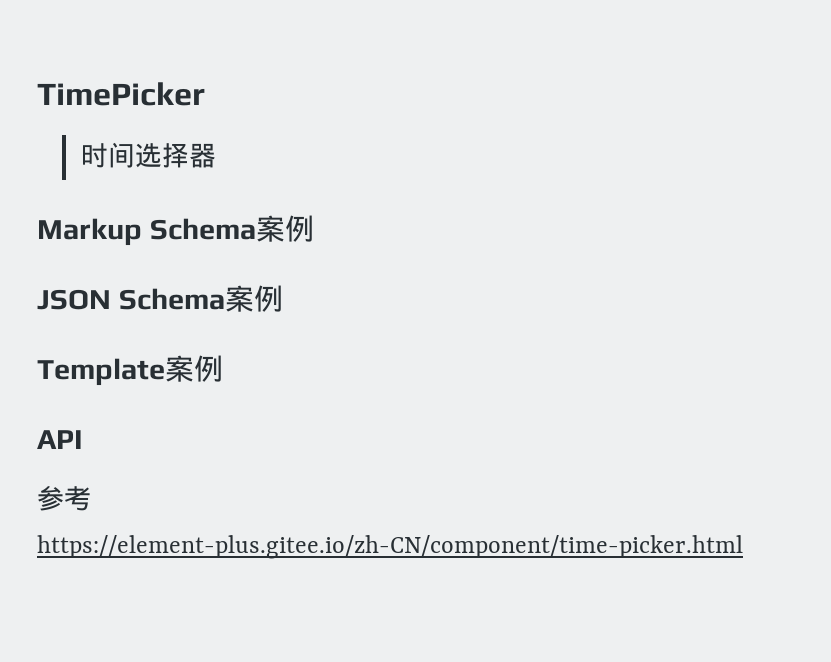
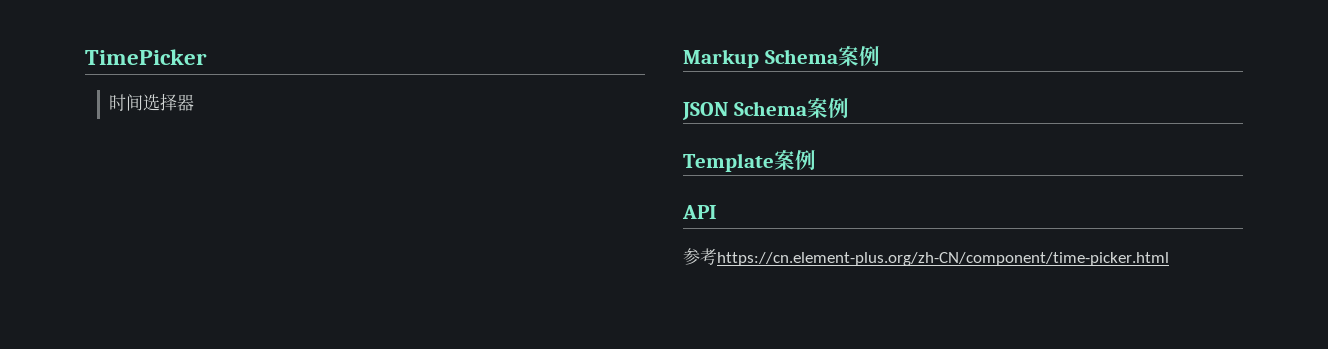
- 参考https://element-plus.gitee.io/zh-CN/component/time-picker.html
+ 参考https://cn.element-plus.org/zh-CN/component/time-picker.html

